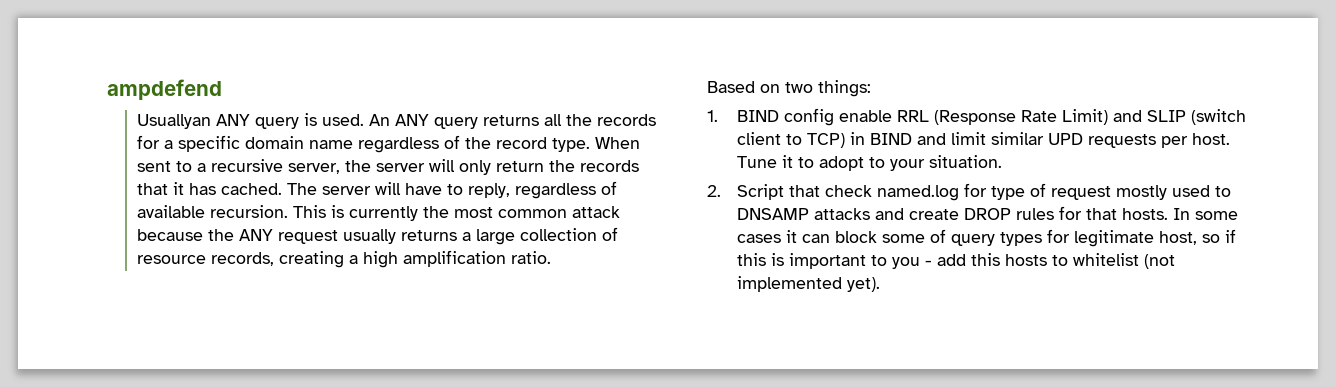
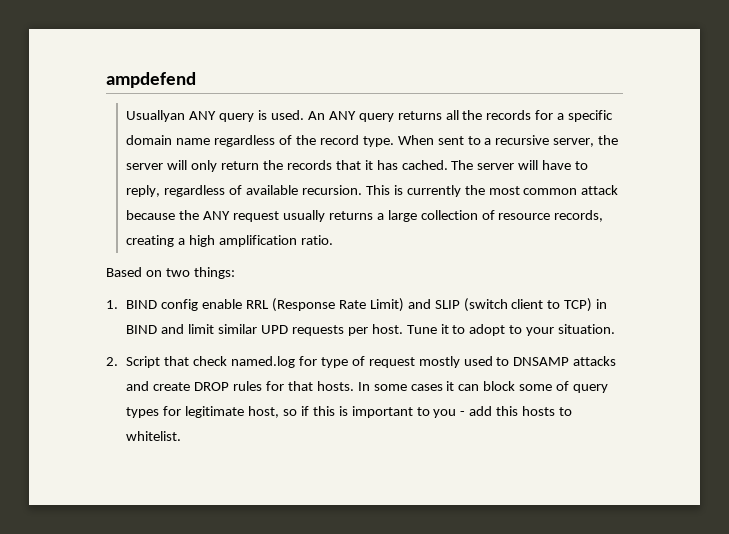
- In some cases it can block some of query types for legitimate host, so if this is important to you - add this hosts to whitelist (not implemented yet).
+ In some cases it can block some of query types for legitimate host, so if this is important to you - add this hosts to whitelist.

